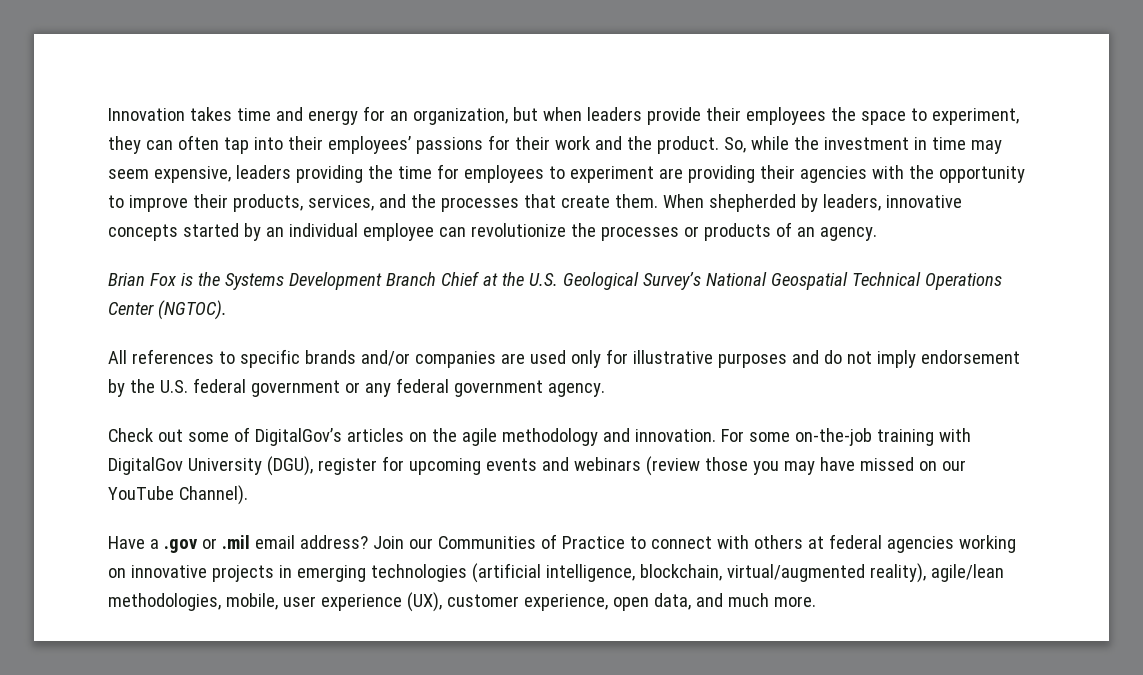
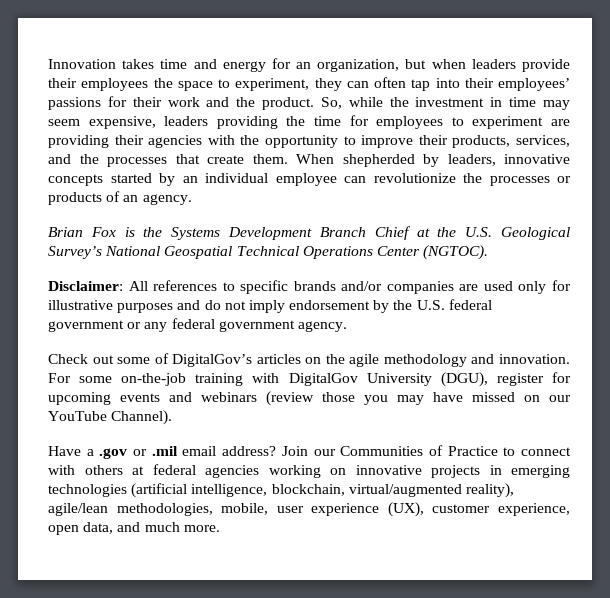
- All references to specific brands and/or companies are used only for illustrative purposes and do not imply endorsement by the U.S. federal government or any federal government agency.
+ Disclaimer: All references to specific brands and/or companies are used only for illustrative purposes and do not imply endorsement by the U.S. federal government or any federal government agency.

